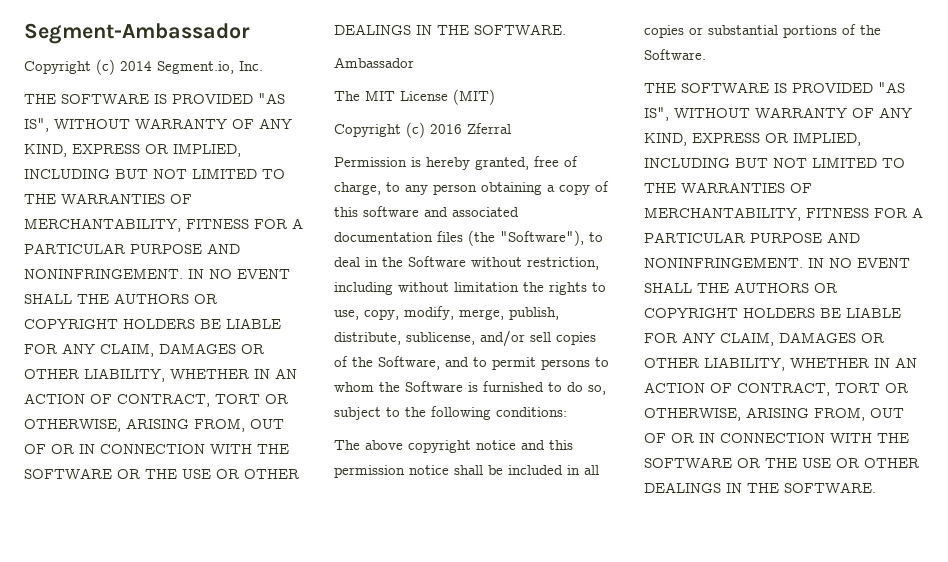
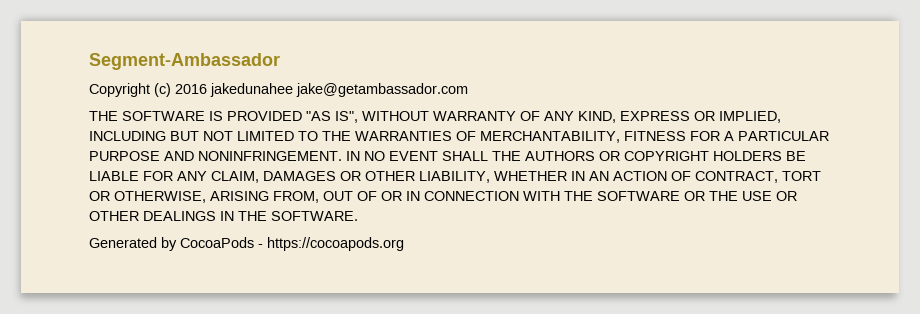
- Copyright (c) 2014 Segment.io, Inc.
+ Copyright (c) 2016 jakedunahee jake@getambassador.com
- Ambassador
- The MIT License (MIT)
- Copyright (c) 2016 Zferral
- Permission is hereby granted, free of charge, to any person obtaining a copy of this software and associated documentation files (the "Software"), to deal in the Software without restriction, including without limitation the rights to use, copy, modify, merge, publish, distribute, sublicense, and/or sell copies of the Software, and to permit persons to whom the Software is furnished to do so, subject to the following conditions:
- The above copyright notice and this permission notice shall be included in all copies or substantial portions of the Software.
- THE SOFTWARE IS PROVIDED "AS IS", WITHOUT WARRANTY OF ANY KIND, EXPRESS OR IMPLIED, INCLUDING BUT NOT LIMITED TO THE WARRANTIES OF MERCHANTABILITY, FITNESS FOR A PARTICULAR PURPOSE AND NONINFRINGEMENT. IN NO EVENT SHALL THE AUTHORS OR COPYRIGHT HOLDERS BE LIABLE FOR ANY CLAIM, DAMAGES OR OTHER LIABILITY, WHETHER IN AN ACTION OF CONTRACT, TORT OR OTHERWISE, ARISING FROM, OUT OF OR IN CONNECTION WITH THE SOFTWARE OR THE USE OR OTHER DEALINGS IN THE SOFTWARE.
+ Generated by CocoaPods - https://cocoapods.org

